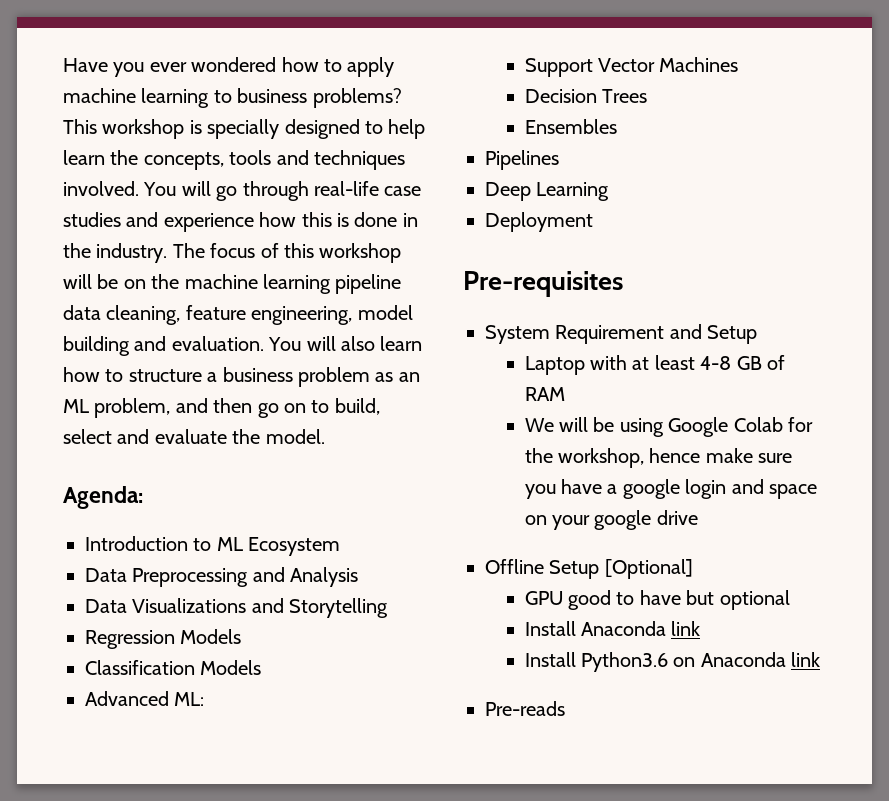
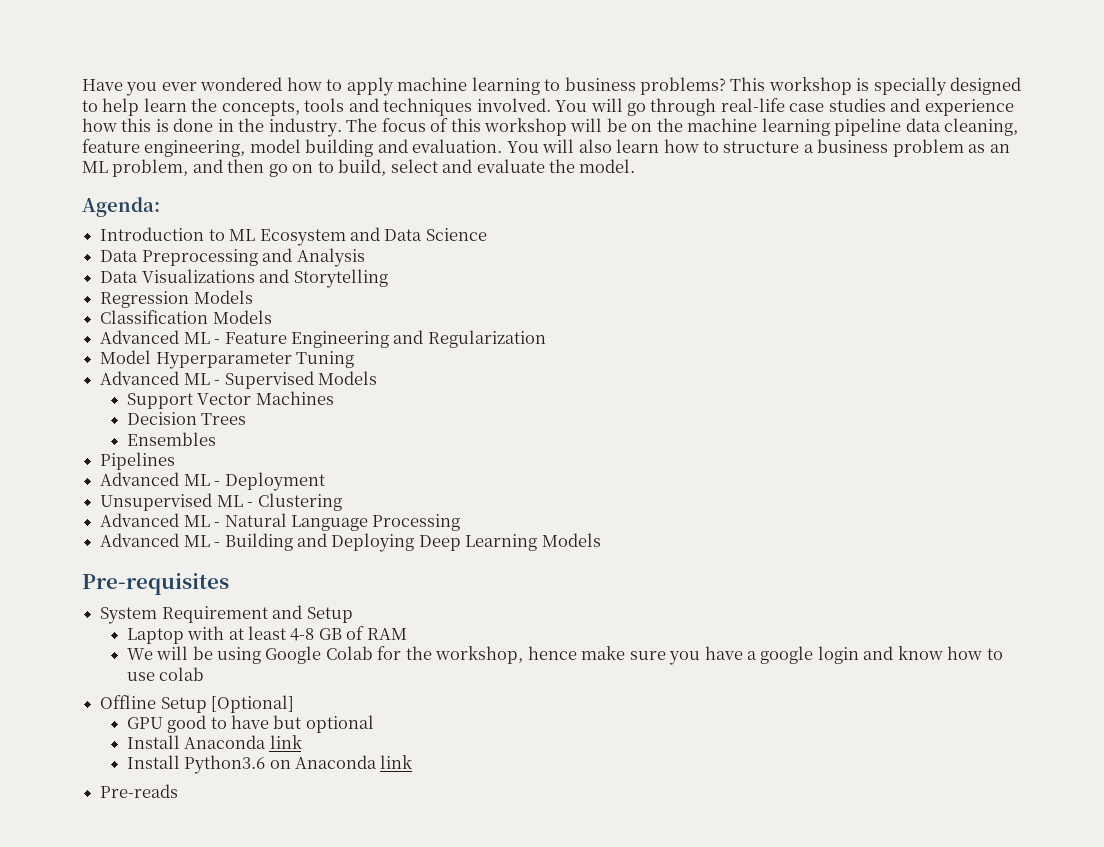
- Introduction to ML Ecosystem
+ Introduction to ML Ecosystem and Data Science
- Advanced ML:
+ Advanced ML - Feature Engineering and Regularization
+ Model Hyperparameter Tuning
+ Advanced ML - Supervised Models
- Deep Learning
- Deployment
+ Advanced ML - Deployment
+ Unsupervised ML - Clustering
+ Advanced ML - Natural Language Processing
+ Advanced ML - Building and Deploying Deep Learning Models
- We will be using Google Colab for the workshop, hence make sure you have a google login and space on your google drive
+ We will be using Google Colab for the workshop, hence make sure you have a google login and know how to use colab

